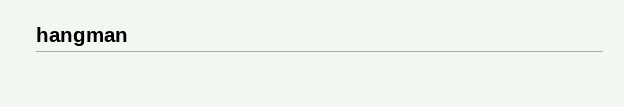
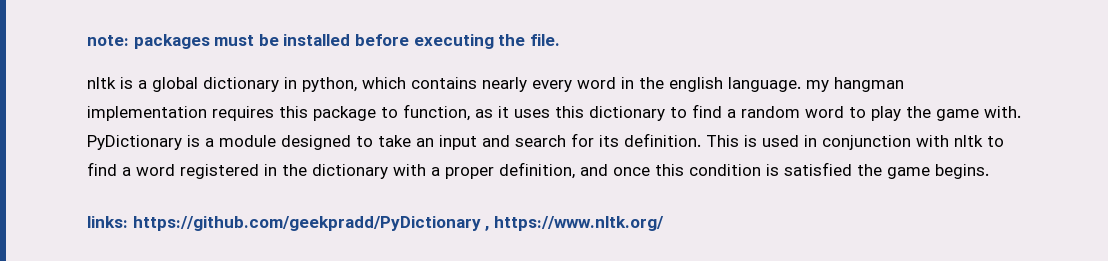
- hangman
+ note: packages must be installed before executing the file.
+ nltk is a global dictionary in python, which contains nearly every word in the english language. my hangman implementation requires this package to function, as it uses this dictionary to find a random word to play the game with. PyDictionary is a module designed to take an input and search for its definition. This is used in conjunction with nltk to find a word registered in the dictionary with a proper definition, and once this condition is satisfied the game begins.
+ links: https://github.com/geekpradd/PyDictionary , https://www.nltk.org/

